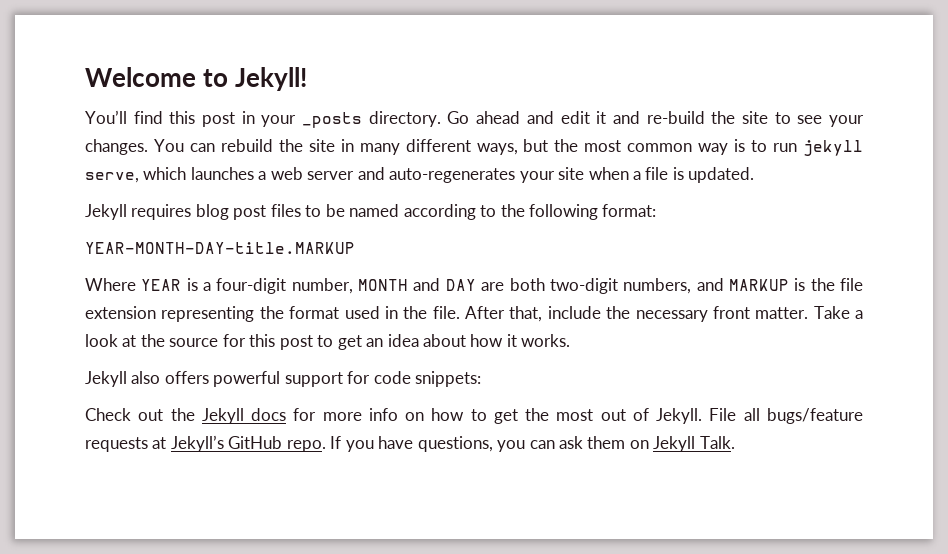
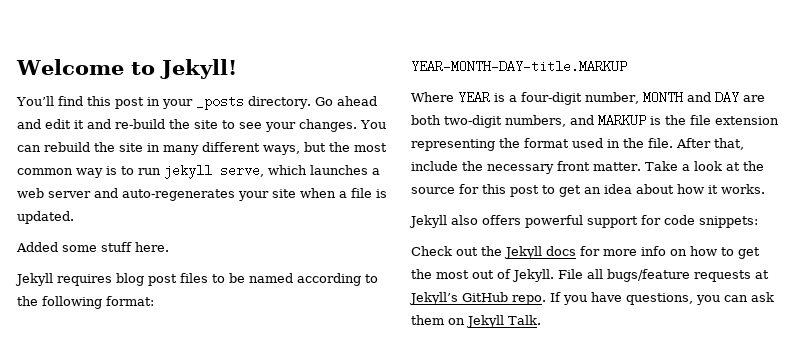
+ Added some stuff here.

